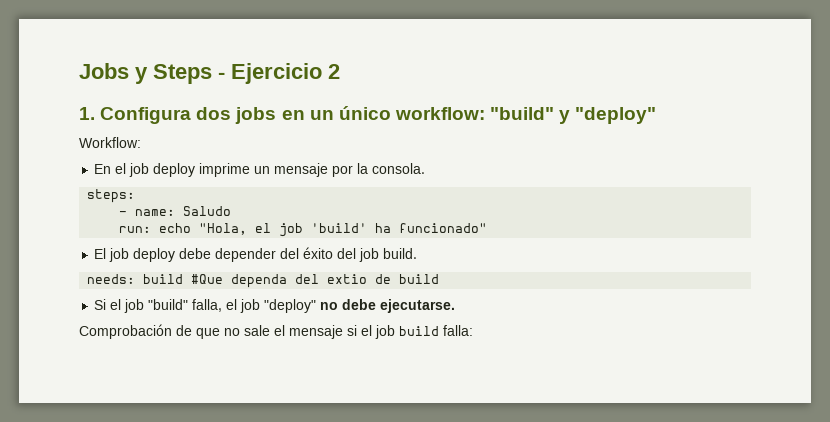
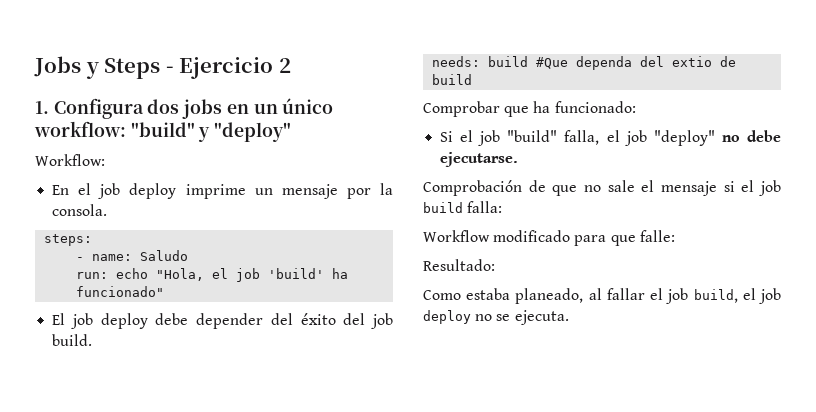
+ Comprobar que ha funcionado:
+ Workflow modificado para que falle:
+ Resultado:
+ Como estaba planeado, al fallar el job build, el job deploy no se ejecuta.

